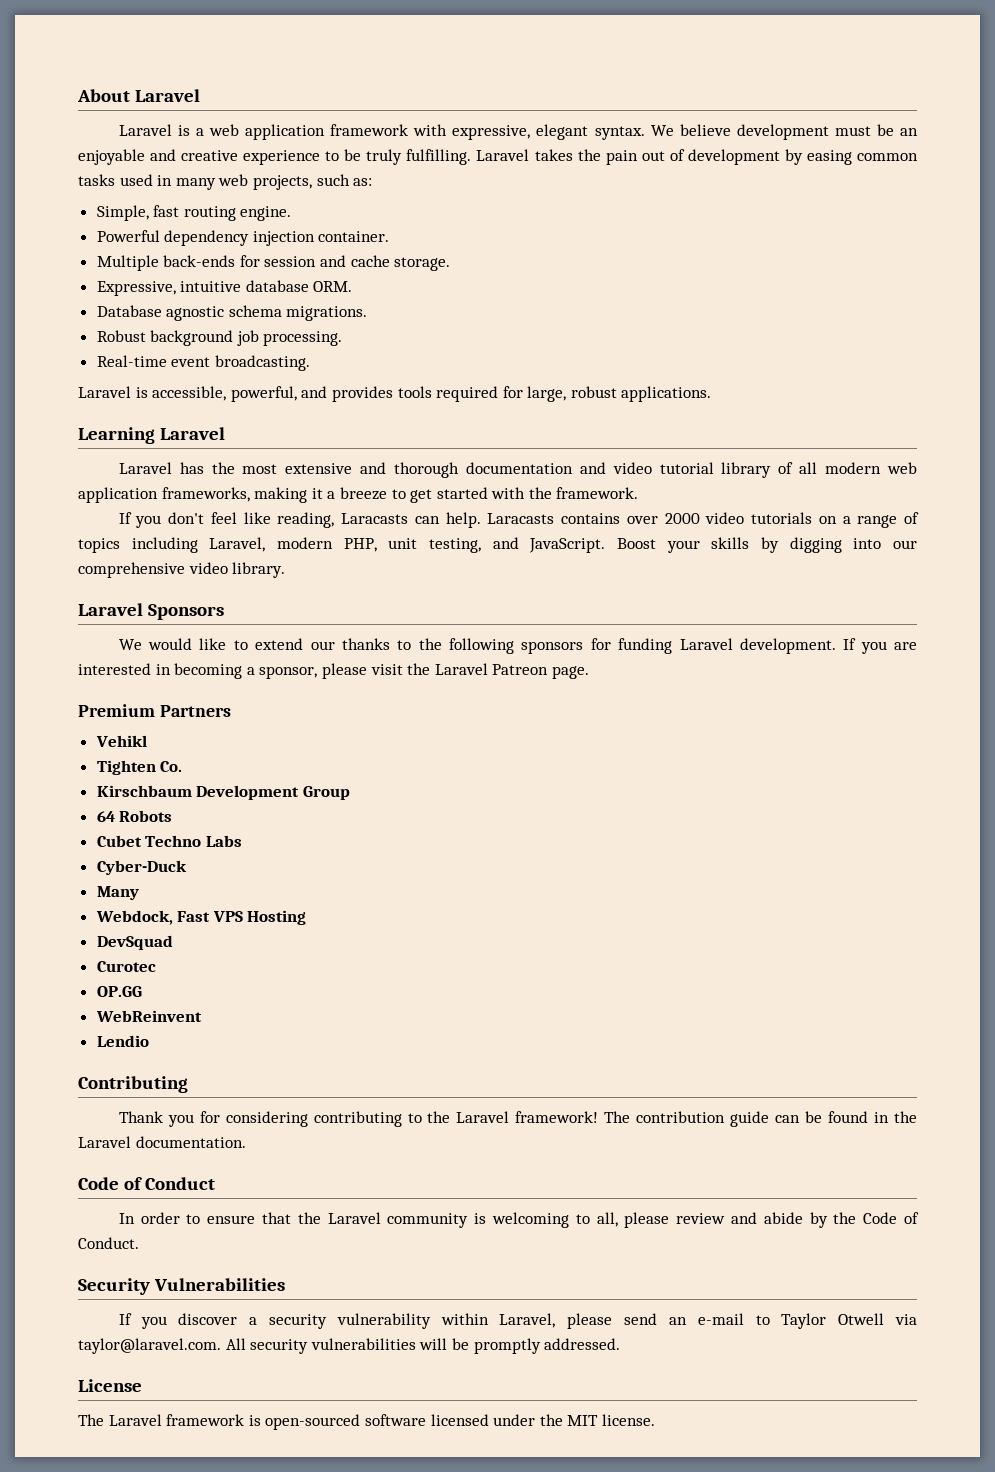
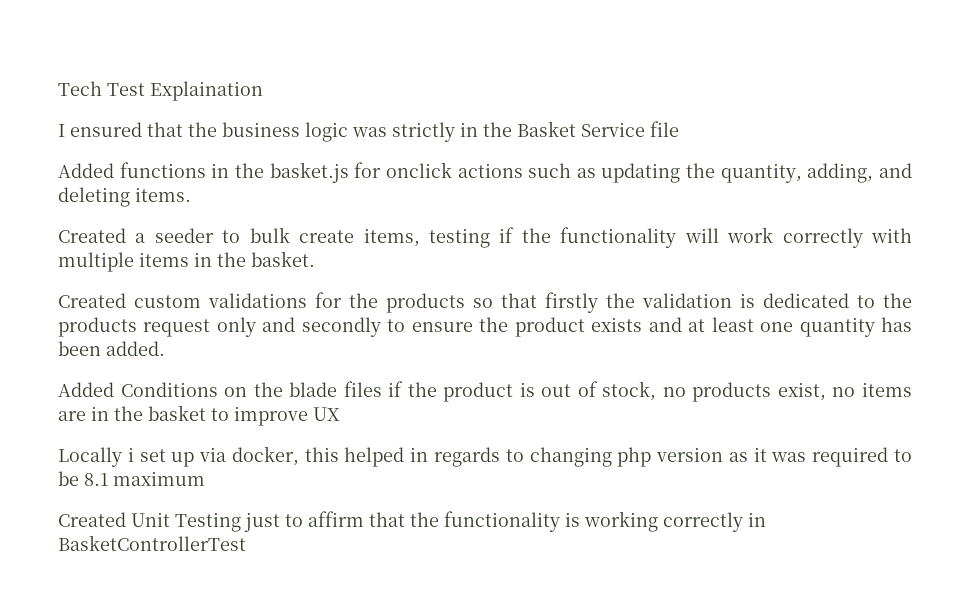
- About Laravel
- Laravel is a web application framework with expressive, elegant syntax. We believe development must be an enjoyable and creative experience to be truly fulfilling. Laravel takes the pain out of development by easing common tasks used in many web projects, such as:
- Simple, fast routing engine.
- Powerful dependency injection container.
- Multiple back-ends for session and cache storage.
- Expressive, intuitive database ORM.
- Database agnostic schema migrations.
- Robust background job processing.
- Real-time event broadcasting.
- Laravel is accessible, powerful, and provides tools required for large, robust applications.
- Learning Laravel
- Laravel has the most extensive and thorough documentation and video tutorial library of all modern web application frameworks, making it a breeze to get started with the framework.
- If you don't feel like reading, Laracasts can help. Laracasts contains over 2000 video tutorials on a range of topics including Laravel, modern PHP, unit testing, and JavaScript. Boost your skills by digging into our comprehensive video library.
- Laravel Sponsors
- We would like to extend our thanks to the following sponsors for funding Laravel development. If you are interested in becoming a sponsor, please visit the Laravel Patreon page.
- Premium Partners
- Vehikl
- Tighten Co.
- Kirschbaum Development Group
- 64 Robots
- Cubet Techno Labs
- Cyber-Duck
- Many
- Webdock, Fast VPS Hosting
- DevSquad
- Curotec
- OP.GG
- WebReinvent
- Lendio
- Contributing
- Thank you for considering contributing to the Laravel framework! The contribution guide can be found in the Laravel documentation.
- Code of Conduct
- In order to ensure that the Laravel community is welcoming to all, please review and abide by the Code of Conduct.
- Security Vulnerabilities
- If you discover a security vulnerability within Laravel, please send an e-mail to Taylor Otwell via taylor@laravel.com. All security vulnerabilities will be promptly addressed.
- License
- The Laravel framework is open-sourced software licensed under the MIT license.
+ Tech Test Explaination
+ I ensured that the business logic was strictly in the Basket Service file
+ Added functions in the basket.js for onclick actions such as updating the quantity, adding, and deleting items.
+ Created a seeder to bulk create items, testing if the functionality will work correctly with multiple items in the basket.
+ Created custom validations for the products so that firstly the validation is dedicated to the products request only and secondly to ensure the product exists and at least one quantity has been added.
+ Added Conditions on the blade files if the product is out of stock, no products exist, no items are in the basket to improve UX
+ Locally i set up via docker, this helped in regards to changing php version as it was required to be 8.1 maximum
+ Created Unit Testing just to affirm that the functionality is working correctly in BasketControllerTest

